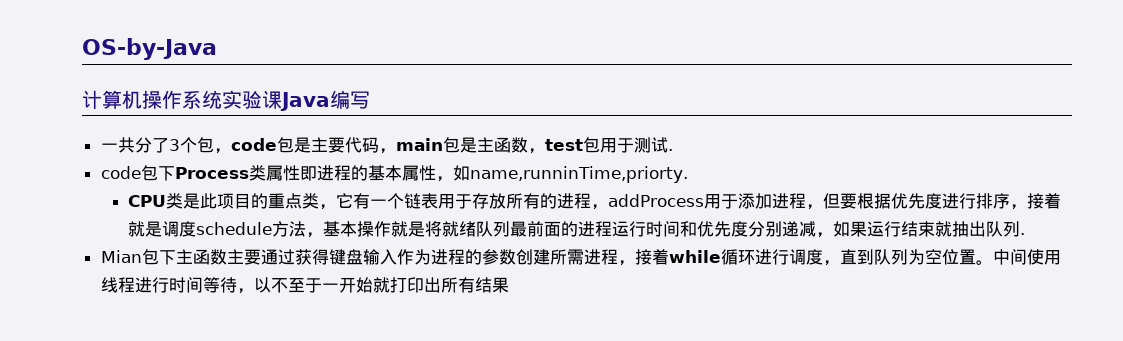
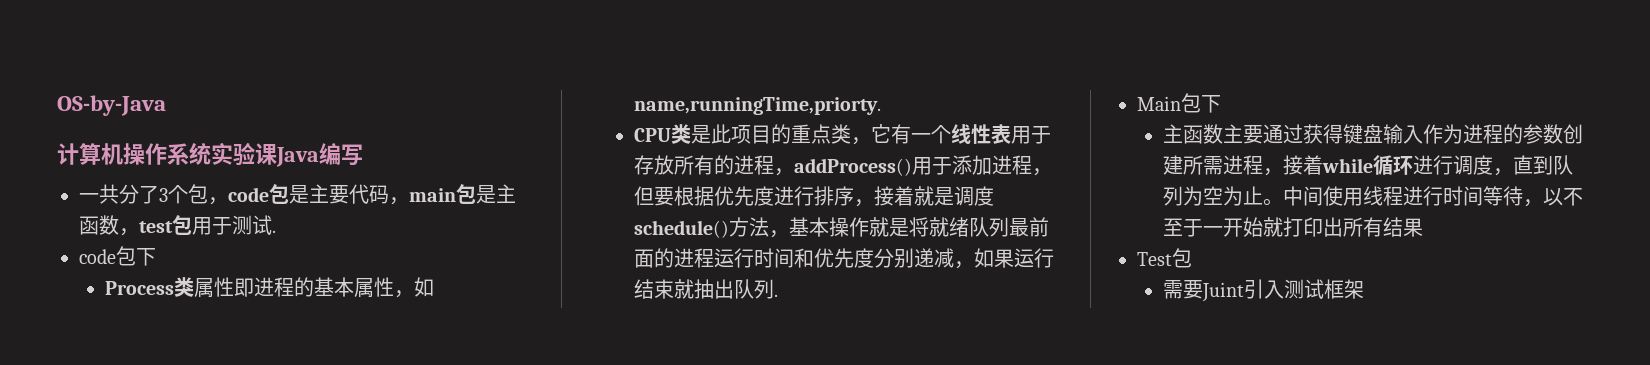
- code包下Process类属性即进程的基本属性，如name,runninTime,priorty.
+ code包下
+ Process类属性即进程的基本属性，如name,runningTime,priorty.
- CPU类是此项目的重点类，它有一个链表用于存放所有的进程，addProcess用于添加进程，但要根据优先度进行排序，接着就是调度schedule方法，基本操作就是将就绪队列最前面的进程运行时间和优先度分别递减，如果运行结束就抽出队列.
+ CPU类是此项目的重点类，它有一个线性表用于存放所有的进程，addProcess()用于添加进程，但要根据优先度进行排序，接着就是调度schedule()方法，基本操作就是将就绪队列最前面的进程运行时间和优先度分别递减，如果运行结束就抽出队列.
- Mian包下主函数主要通过获得键盘输入作为进程的参数创建所需进程，接着while循环进行调度，直到队列为空位置。
+ Main包下
+ 主函数主要通过获得键盘输入作为进程的参数创建所需进程，接着while循环进行调度，直到队列为空为止。
+ Test包
+ 需要Juint引入测试框架

